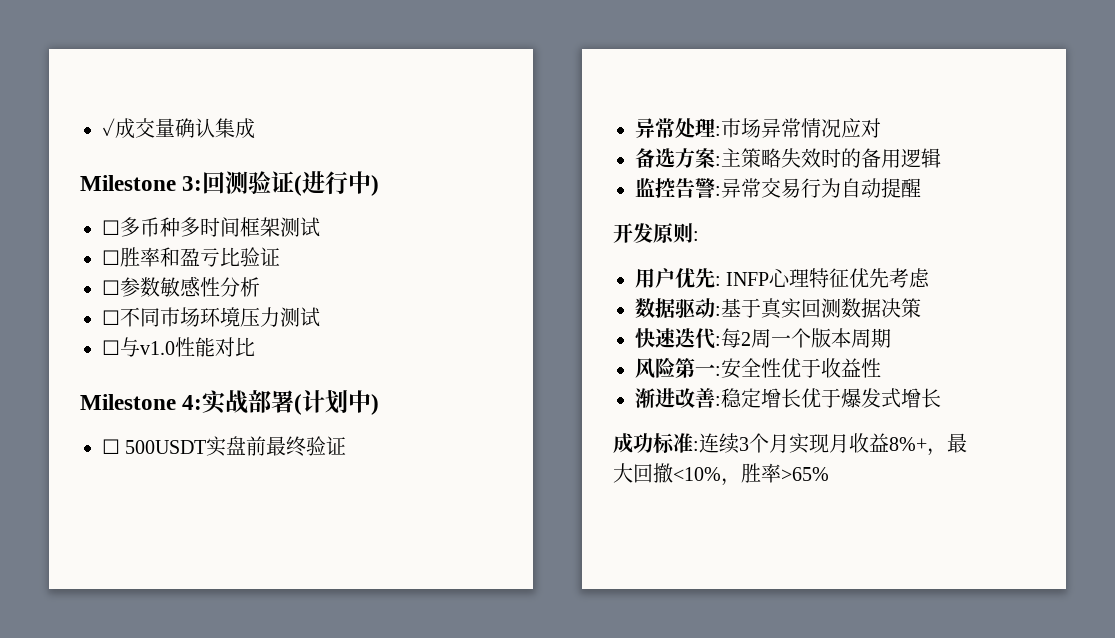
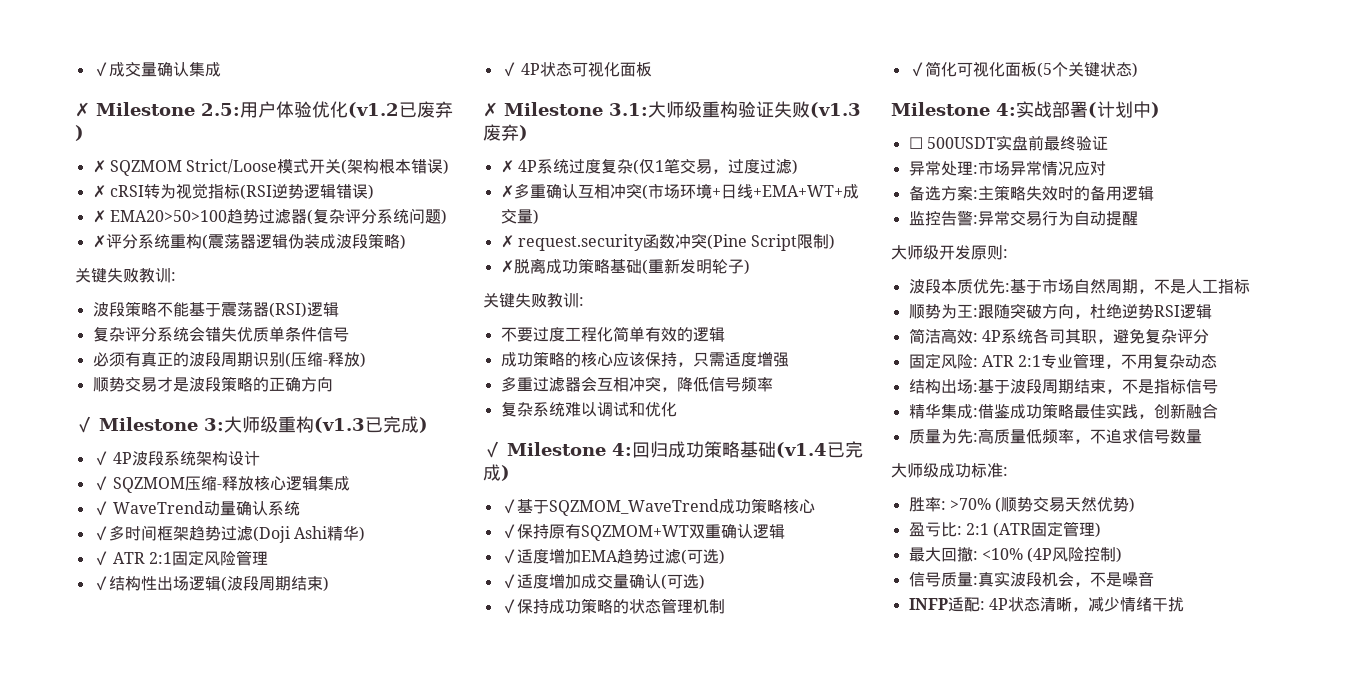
- Milestone 3:回测验证(进行中)
- ☐多币种多时间框架测试
- ☐胜率和盈亏比验证
- ☐参数敏感性分析
- ☐不同市场环境压力测试
- ☐与v1.0性能对比
+ ✗ Milestone 2.5:用户体验优化(v1.2已废弃)
+ ✗ SQZMOM Strict/Loose模式开关(架构根本错误)
+ ✗ cRSI转为视觉指标(RSI逆势逻辑错误)
+ ✗ EMA20>50>100趋势过滤器(复杂评分系统问题)
+ ✗评分系统重构(震荡器逻辑伪装成波段策略)
+ 关键失败教训:
+ 波段策略不能基于震荡器(RSI)逻辑
+ 复杂评分系统会错失优质单条件信号
+ 必须有真正的波段周期识别(压缩-释放)
+ 顺势交易才是波段策略的正确方向
+ ✓ Milestone 3:大师级重构(v1.3已完成)
+ ✓ 4P波段系统架构设计
+ ✓ SQZMOM压缩-释放核心逻辑集成
+ ✓ WaveTrend动量确认系统
+ ✓多时间框架趋势过滤(Doji Ashi精华)
+ ✓ ATR 2:1固定风险管理
+ ✓结构性出场逻辑(波段周期结束)
+ ✓ 4P状态可视化面板
+ ✗ Milestone 3.1:大师级重构验证失败(v1.3废弃)
+ ✗ 4P系统过度复杂(仅1笔交易，过度过滤)
+ ✗多重确认互相冲突(市场环境+日线+EMA+WT+成交量)
+ ✗ request.security函数冲突(Pine Script限制)
+ ✗脱离成功策略基础(重新发明轮子)
+ 关键失败教训:
+ 不要过度工程化简单有效的逻辑
+ 成功策略的核心应该保持，只需适度增强
+ 多重过滤器会互相冲突，降低信号频率
+ 复杂系统难以调试和优化
+ ✓ Milestone 4:回归成功策略基础(v1.4已完成)
+ ✓基于SQZMOM_WaveTrend成功策略核心
+ ✓保持原有SQZMOM+WT双重确认逻辑
+ ✓适度增加EMA趋势过滤(可选)
+ ✓适度增加成交量确认(可选)
+ ✓保持成功策略的状态管理机制
+ ✓简化可视化面板(5个关键状态)
- 开发原则:
+ 大师级开发原则:
- 用户优先: INFP心理特征优先考虑
- 数据驱动:基于真实回测数据决策
- 快速迭代:每2周一个版本周期
- 风险第一:安全性优于收益性
- 渐进改善:稳定增长优于爆发式增长
- 成功标准:连续3个月实现月收益8%+，最大回撤<10%，胜率>65%
+ 波段本质优先:基于市场自然周期，不是人工指标
+ 顺势为王:跟随突破方向，杜绝逆势RSI逻辑
+ 简洁高效: 4P系统各司其职，避免复杂评分
+ 固定风险: ATR 2:1专业管理，不用复杂动态
+ 结构出场:基于波段周期结束，不是指标信号
+ 精华集成:借鉴成功策略最佳实践，创新融合
+ 质量为先:高质量低频率，不追求信号数量
+ 大师级成功标准:
+ 胜率: >70% (顺势交易天然优势)
+ 盈亏比: 2:1 (ATR固定管理)
+ 最大回撤: <10% (4P风险控制)
+ 信号质量:真实波段机会，不是噪音
+ INFP适配: 4P状态清晰，减少情绪干扰

